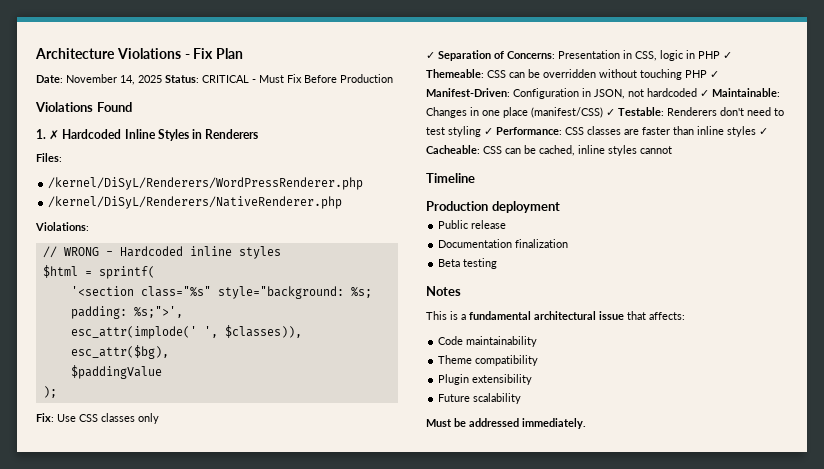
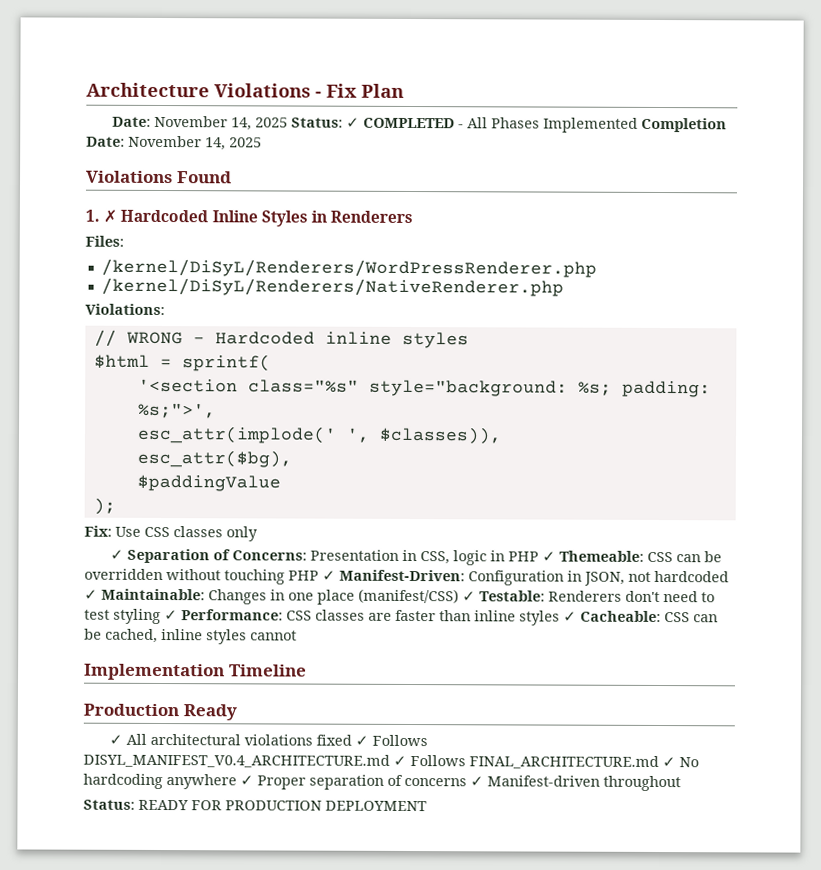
- Date: November 14, 2025 Status: CRITICAL - Must Fix Before Production
+ Date: November 14, 2025 Status: ✓ COMPLETED - All Phases Implemented Completion Date: November 14, 2025
- Timeline
+ Implementation Timeline
- Production deployment
- Public release
- Documentation finalization
- Beta testing
- Notes
- This is a fundamental architectural issue that affects:
- Code maintainability
- Theme compatibility
- Plugin extensibility
- Future scalability
- Must be addressed immediately.
+ Production Ready
+ ✓ All architectural violations fixed ✓ Follows DISYL_MANIFEST_V0.4_ARCHITECTURE.md ✓ Follows FINAL_ARCHITECTURE.md ✓ No hardcoding anywhere ✓ Proper separation of concerns ✓ Manifest-driven throughout
+ Status: READY FOR PRODUCTION DEPLOYMENT

